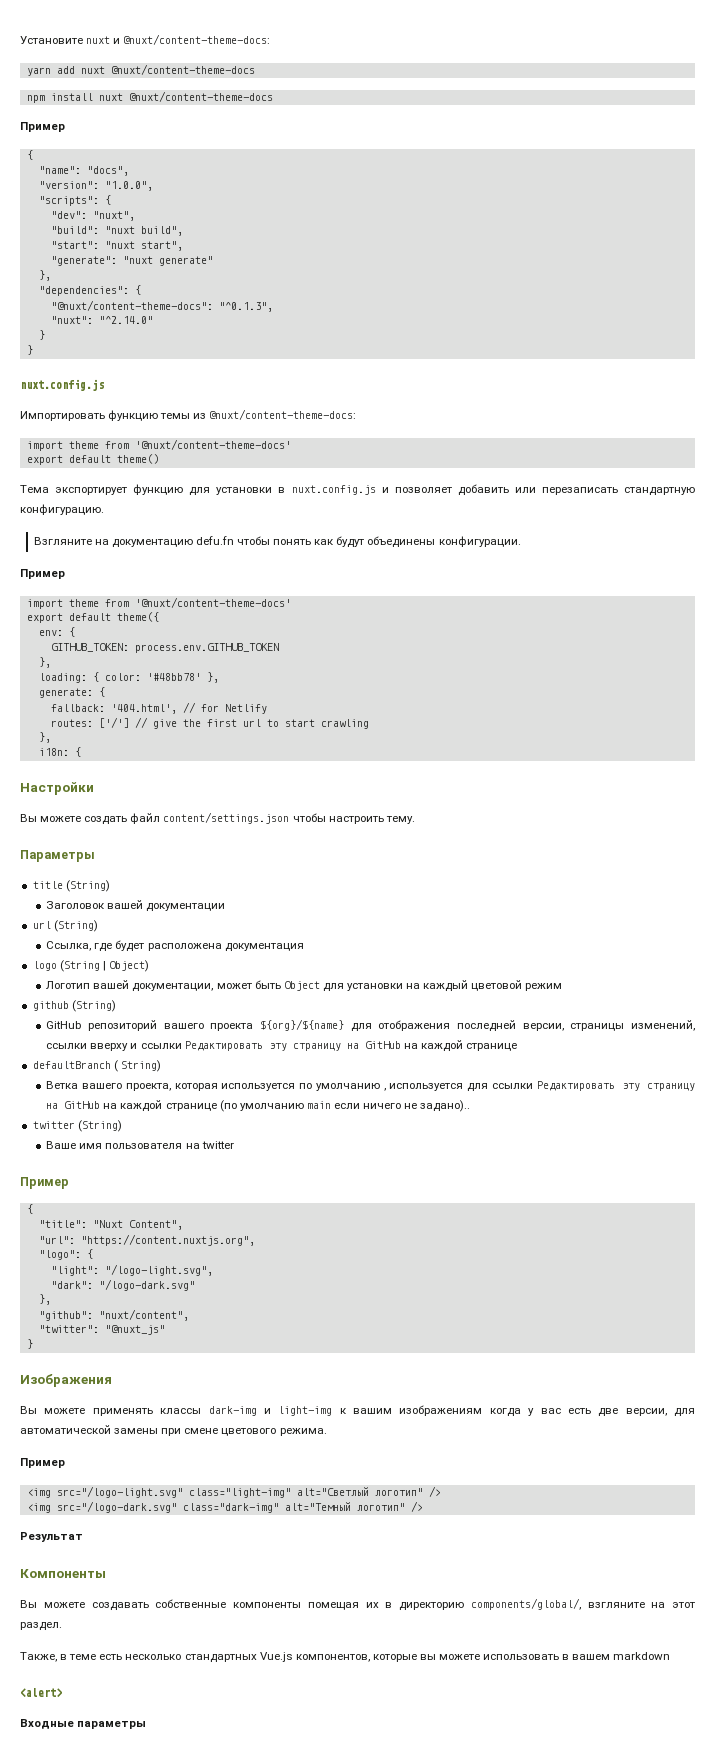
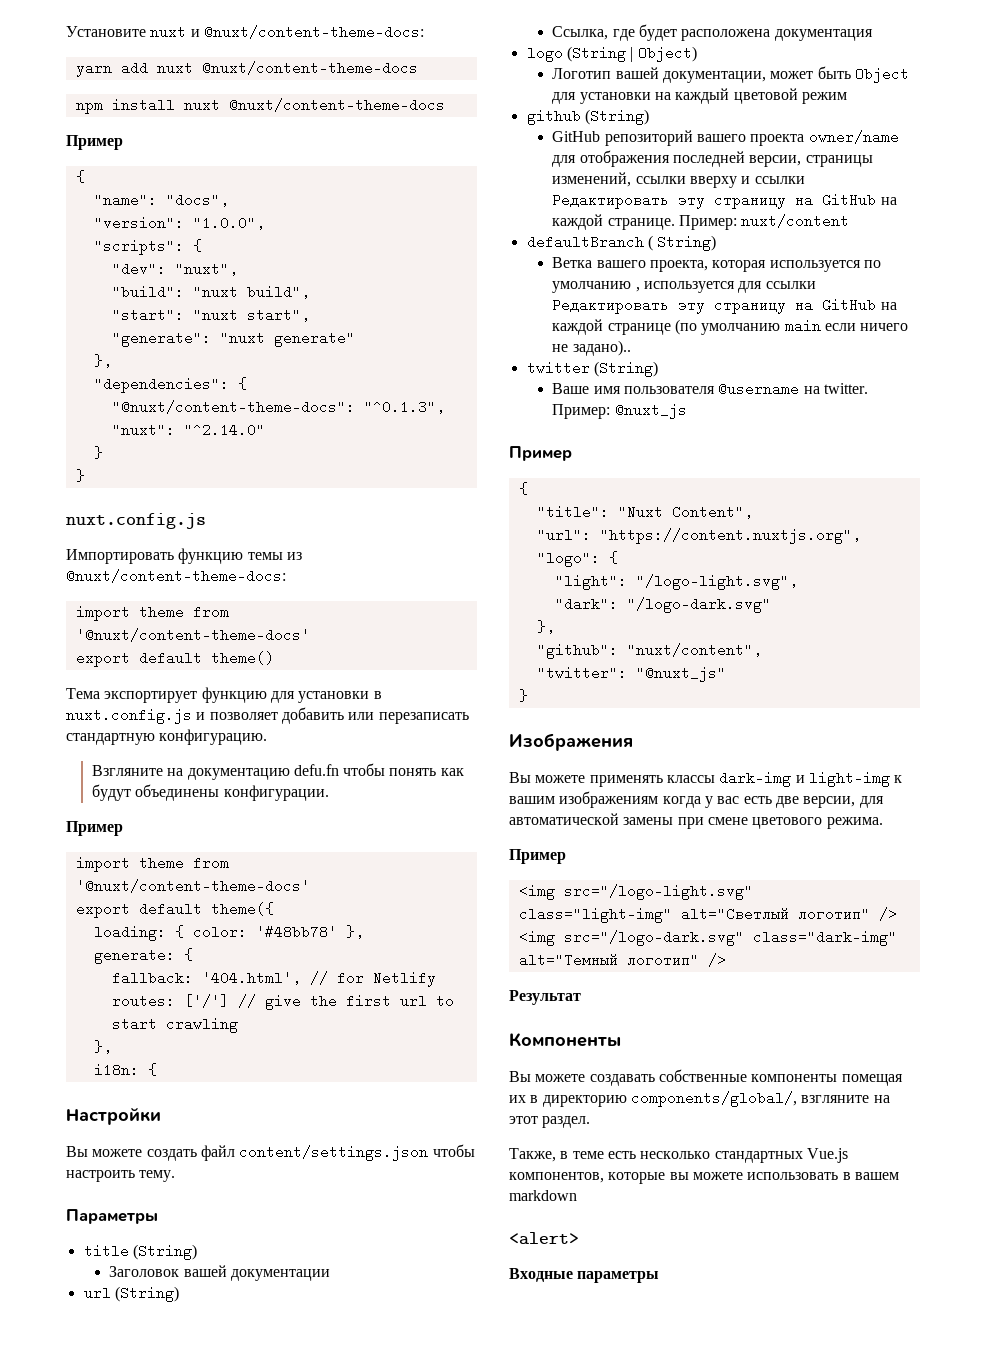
- env: {
- GITHUB_TOKEN: process.env.GITHUB_TOKEN
- },
- GitHub репозиторий вашего проекта ${org}/${name} для отображения последней версии, страницы изменений, ссылки вверху и ссылки Редактировать эту страницу на GitHub на каждой странице
+ GitHub репозиторий вашего проекта owner/name для отображения последней версии, страницы изменений, ссылки вверху и ссылки Редактировать эту страницу на GitHub на каждой странице. Пример: nuxt/content
- Ваше имя пользователя на twitter
+ Ваше имя пользователя @username на twitter. Пример: @nuxt_js

